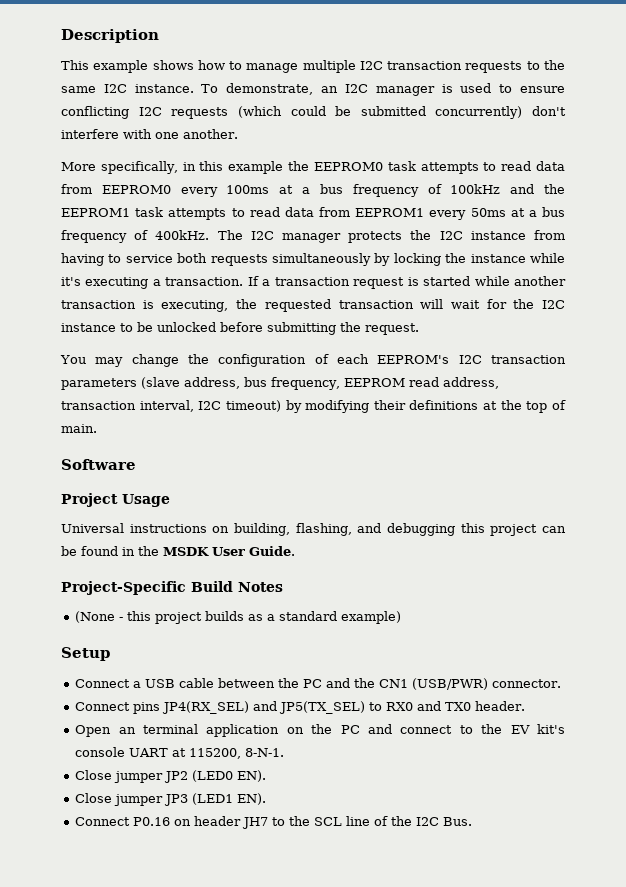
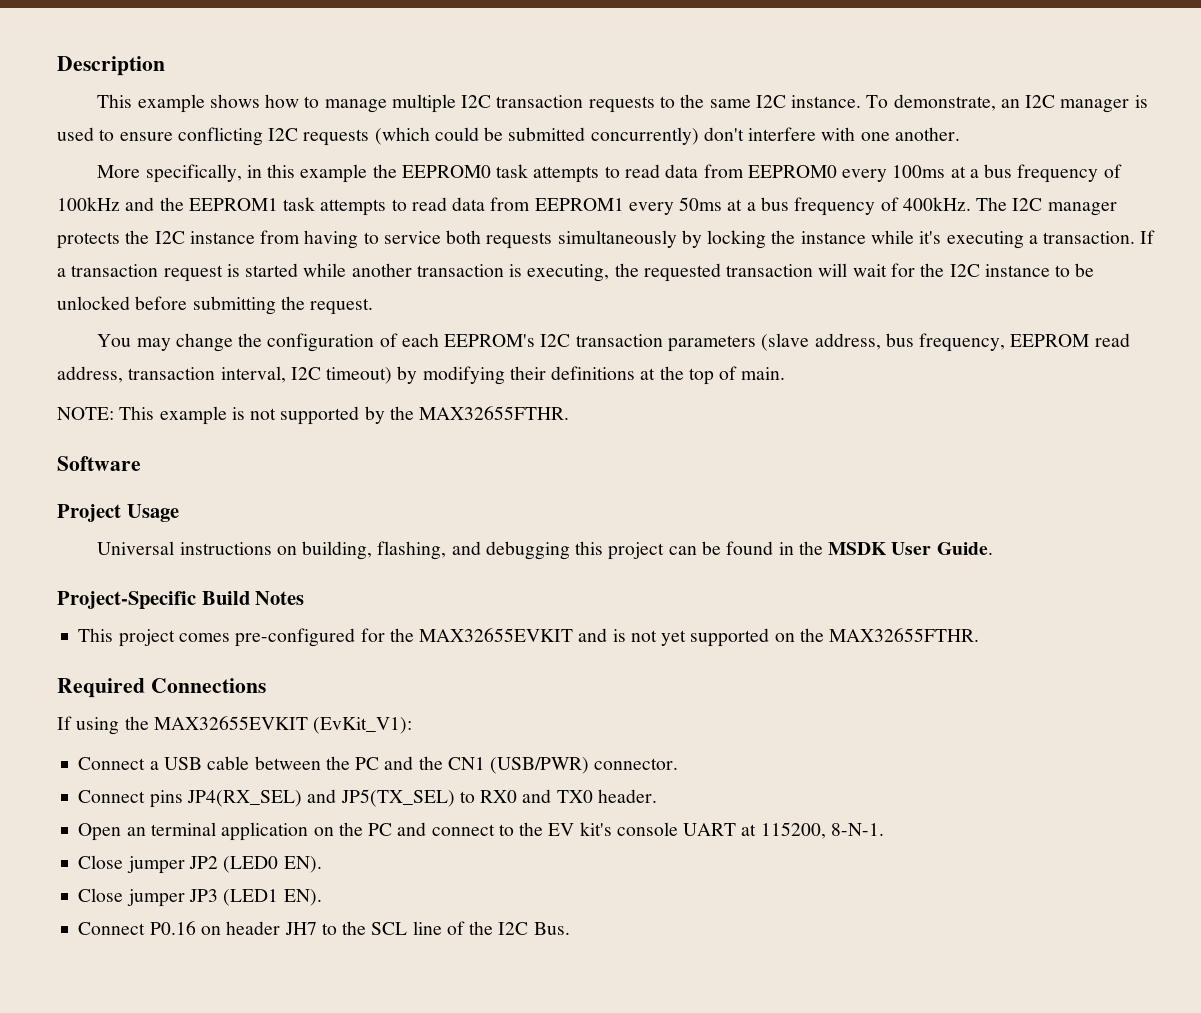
+ NOTE: This example is not supported by the MAX32655FTHR.
- (None - this project builds as a standard example)
- Setup
+ This project comes pre-configured for the MAX32655EVKIT and is not yet supported on the MAX32655FTHR.
+ Required Connections
+ If using the MAX32655EVKIT (EvKit_V1):

